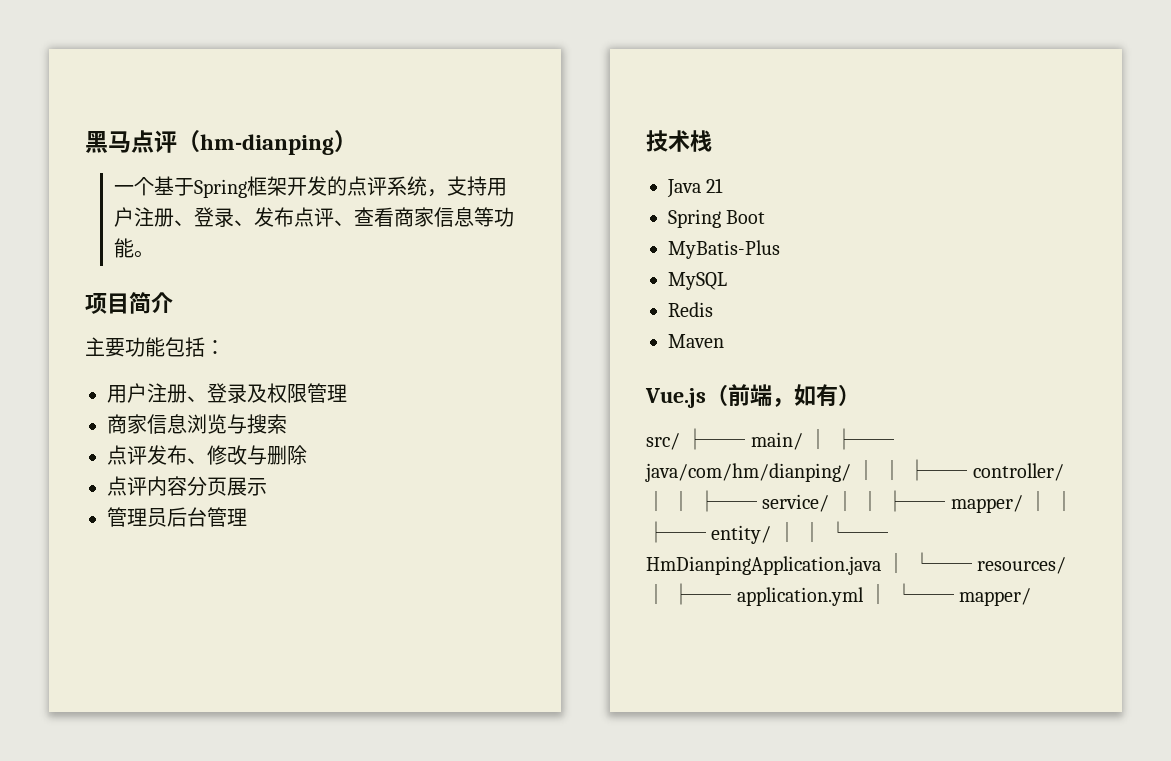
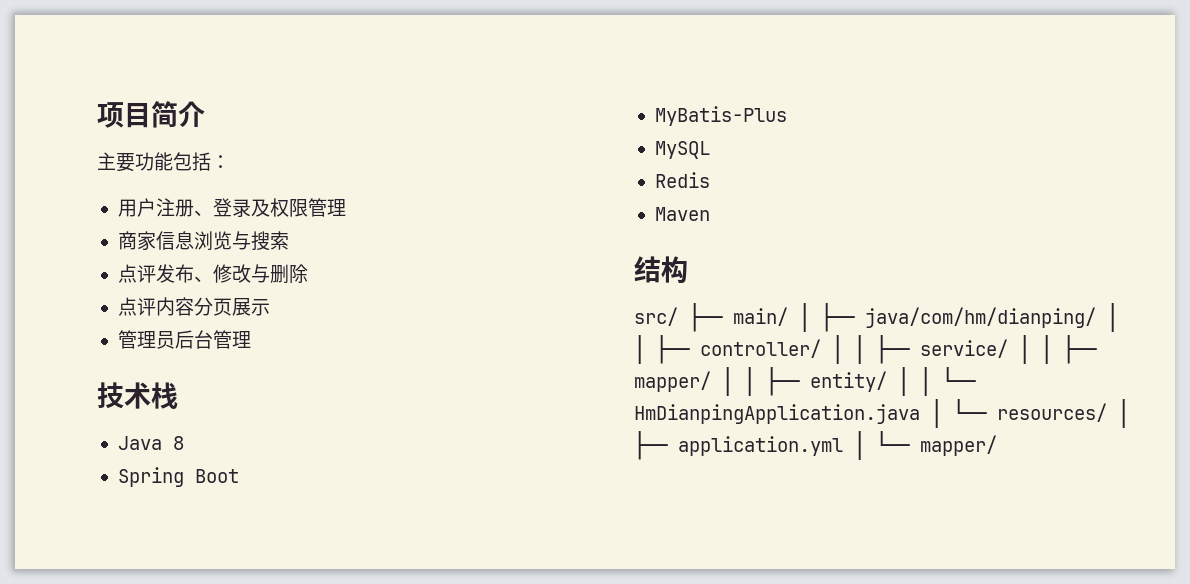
- 黑马点评（hm-dianping）
- 一个基于Spring框架开发的点评系统，支持用户注册、登录、发布点评、查看商家信息等功能。
- Java 21
+ Java 8
- Vue.js（前端，如有）
+ 结构

